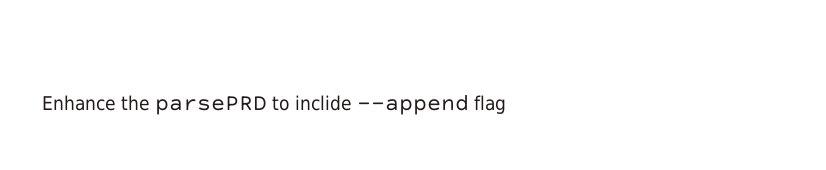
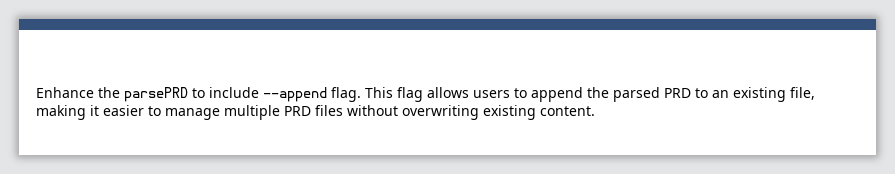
- Enhance the parsePRD to inclide --append flag
+ Enhance the parsePRD to include --append flag. This flag allows users to append the parsed PRD to an existing file, making it easier to manage multiple PRD files without overwriting existing content.

